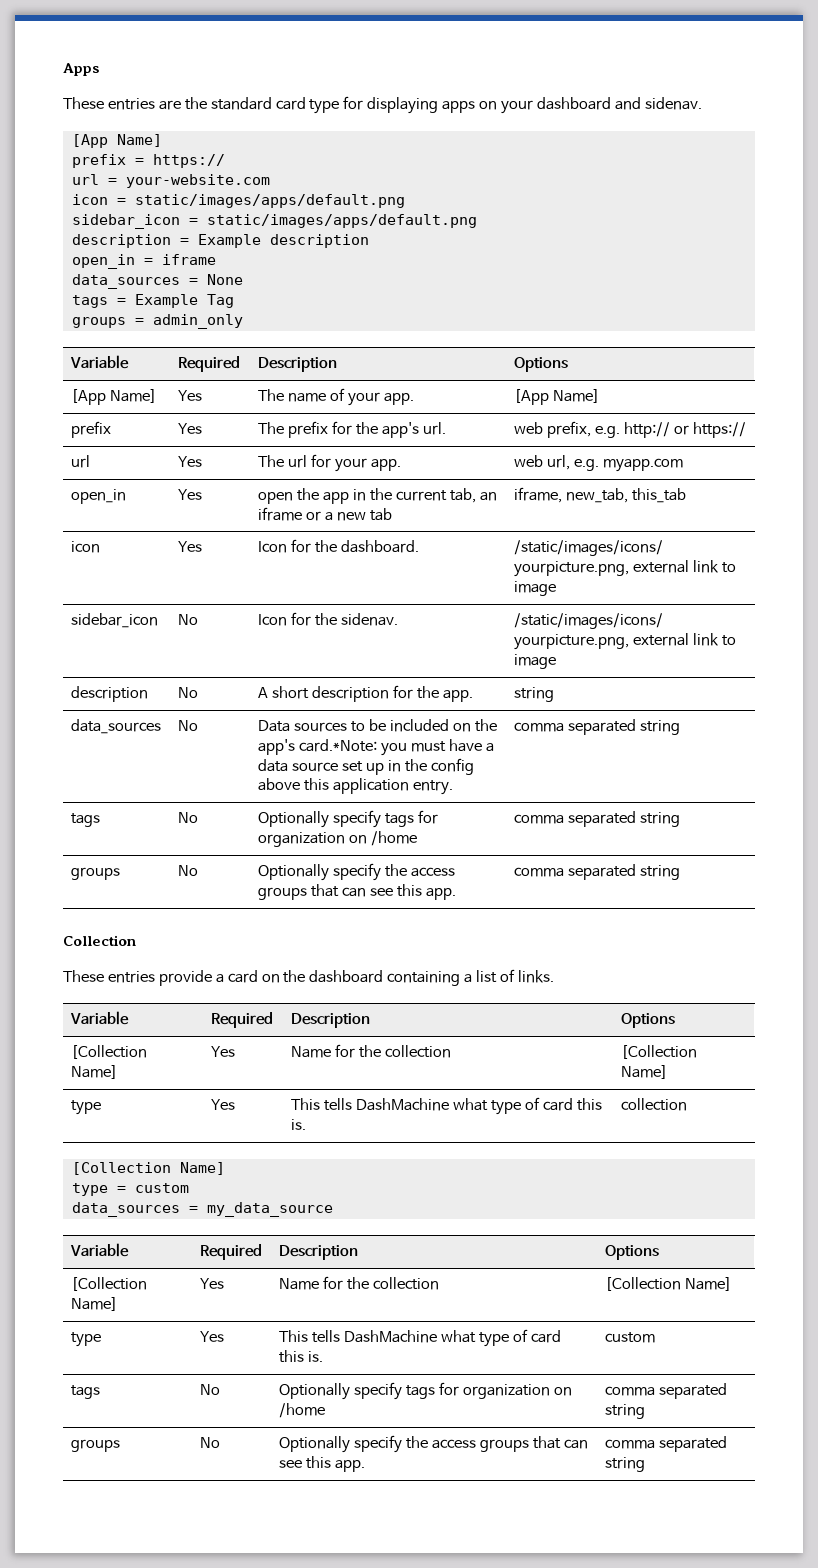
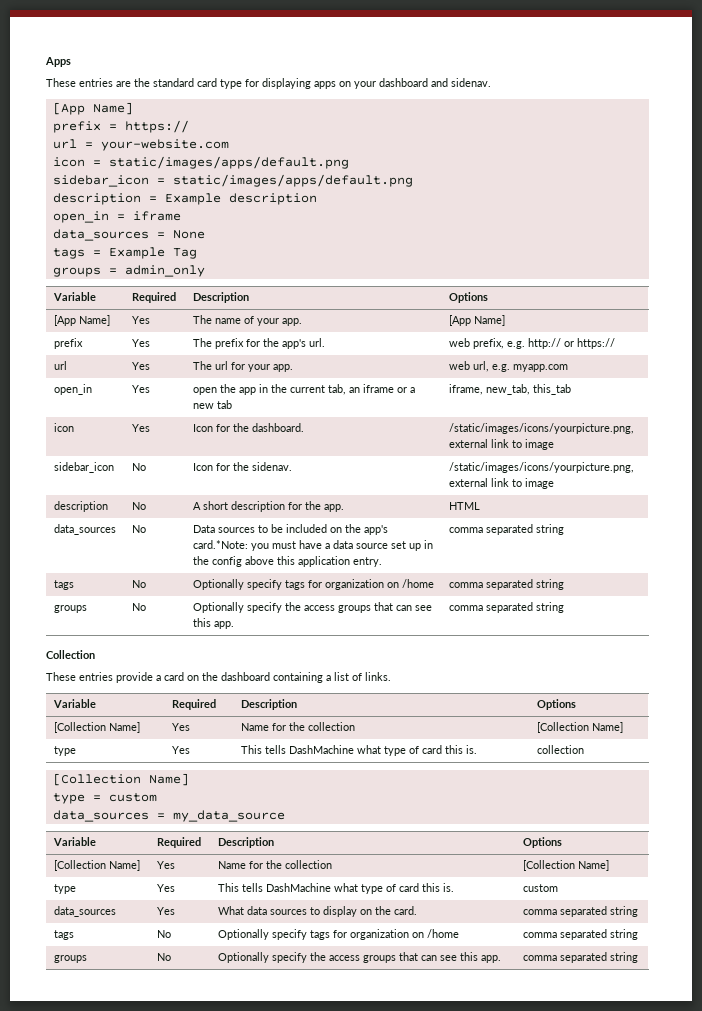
- description | No | A short description for the app. | string
+ description | No | A short description for the app. | HTML
+ data_sources | Yes | What data sources to display on the card. | comma separated string

